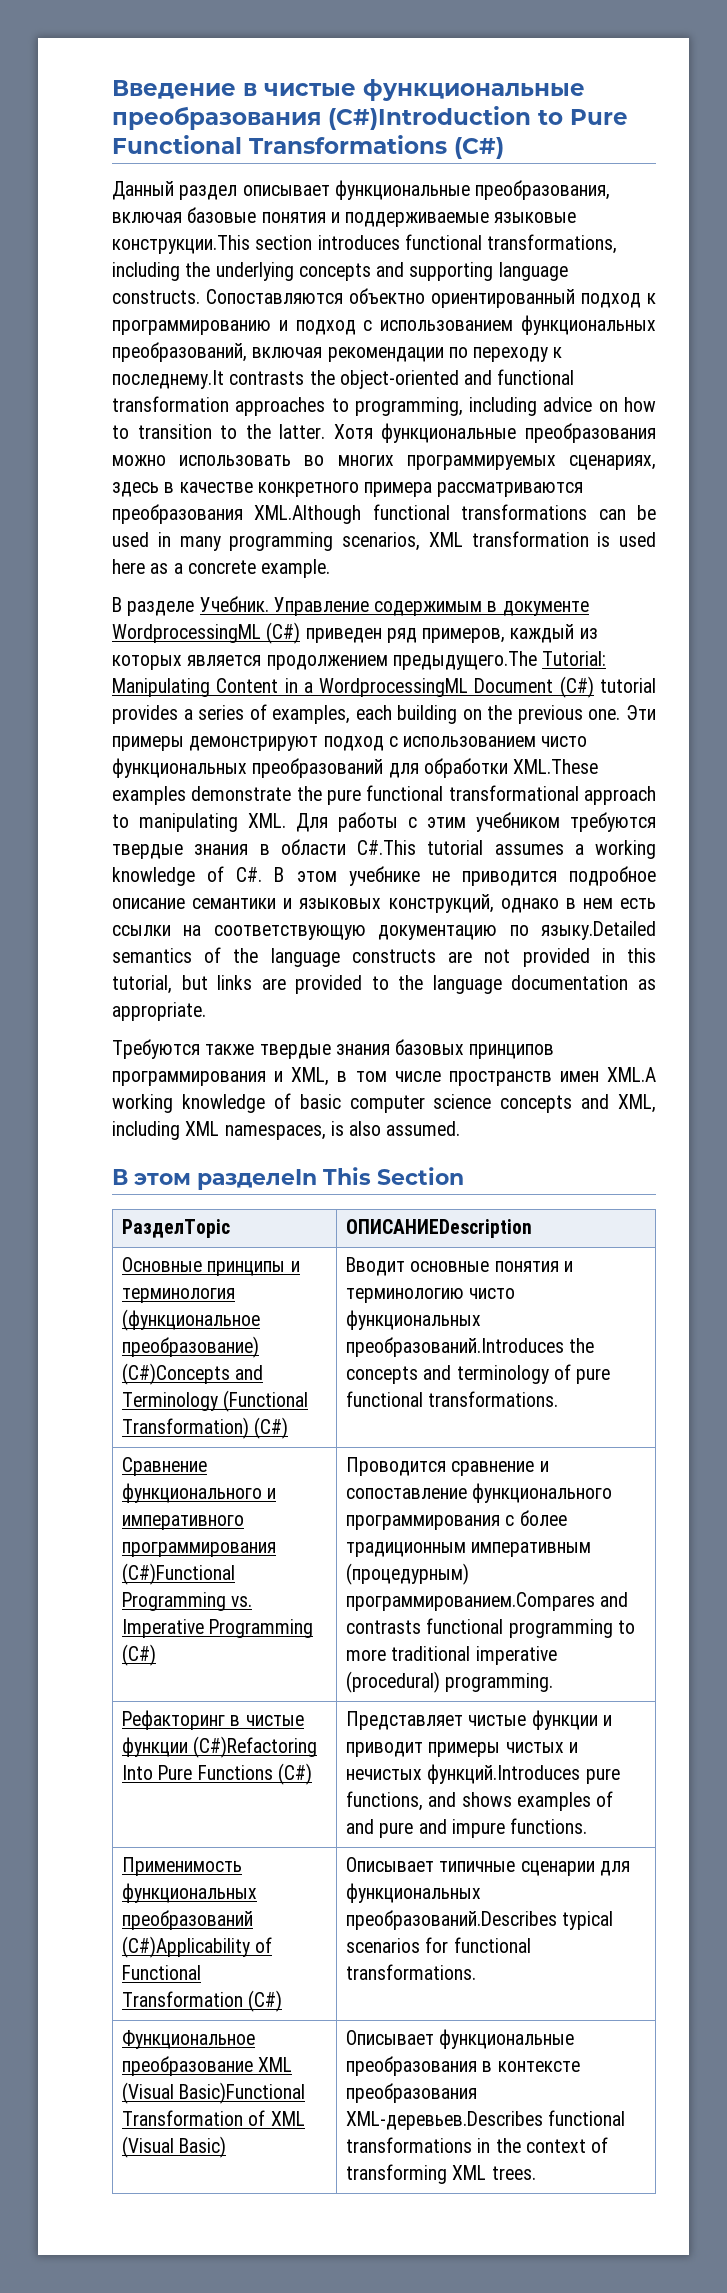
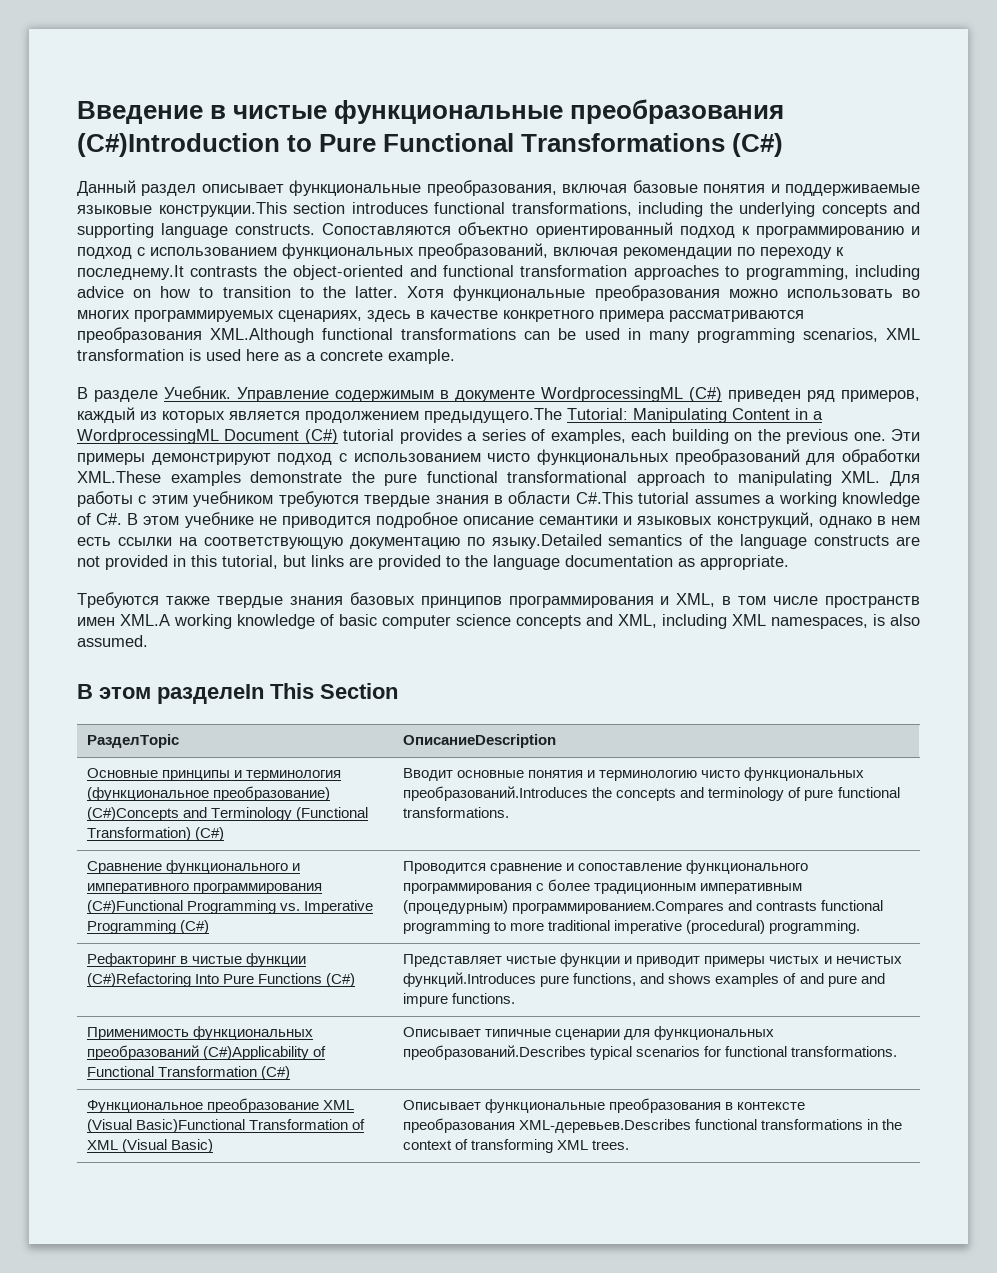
- РазделTopic | ОПИСАНИЕDescription
+ РазделTopic | ОписаниеDescription

